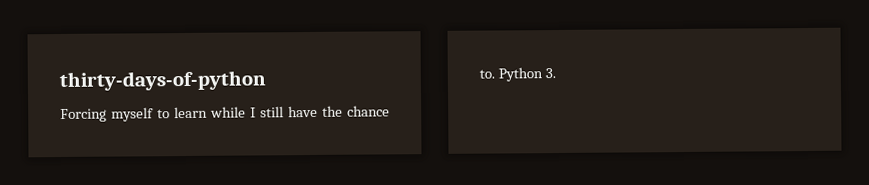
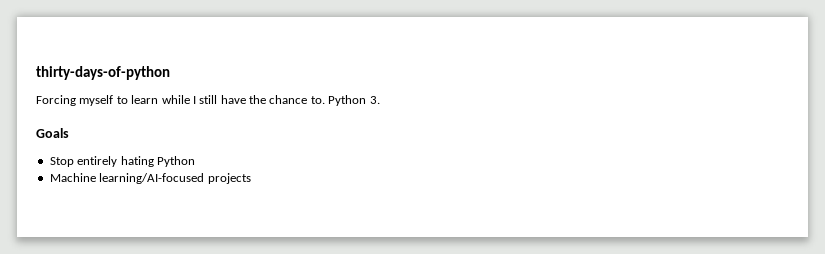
+ Goals
+ Stop entirely hating Python
+ Machine learning/AI-focused projects

